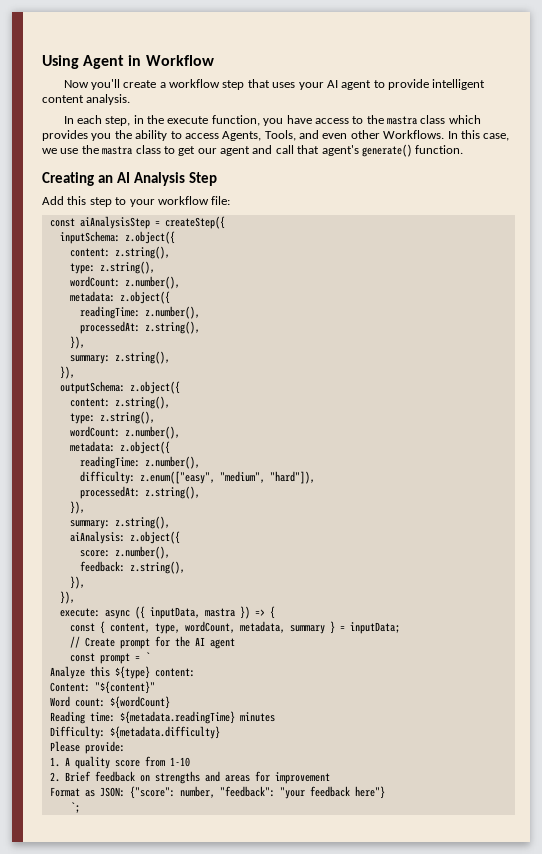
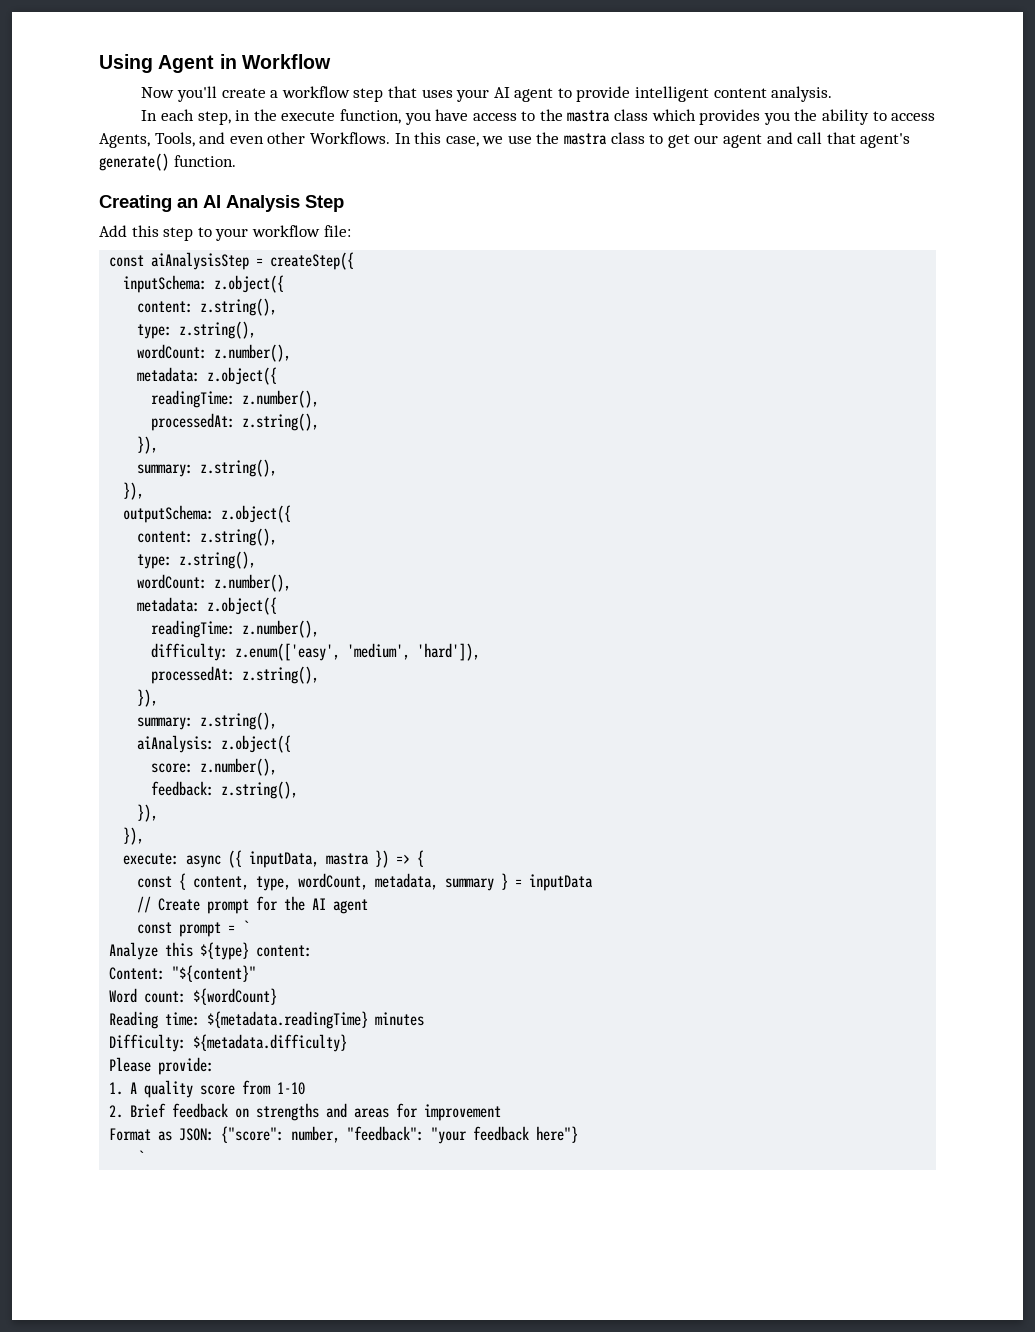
- difficulty: z.enum(["easy", "medium", "hard"]),
+ difficulty: z.enum(['easy', 'medium', 'hard']),
- const { content, type, wordCount, metadata, summary } = inputData;
+ const { content, type, wordCount, metadata, summary } = inputData
  Format as JSON: {"score": number, "feedback": "your feedback here"}
- `;
+ `

